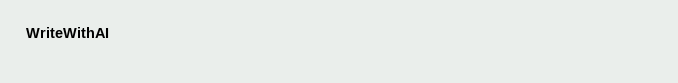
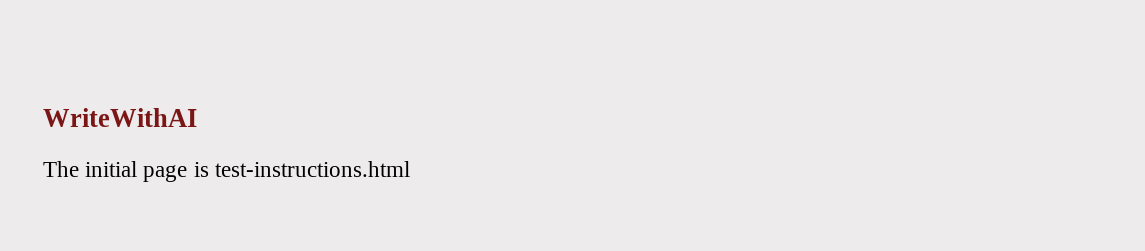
+ The initial page is test-instructions.html

